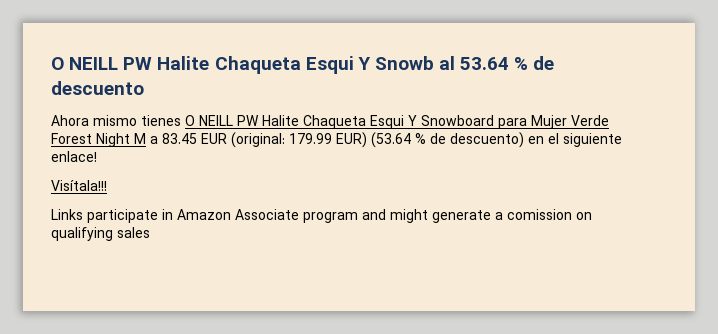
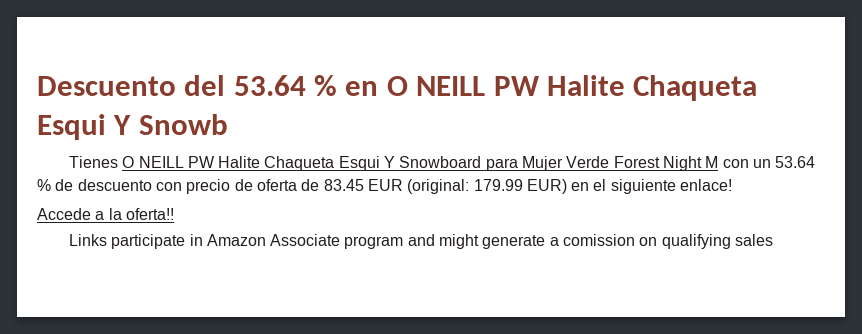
- O NEILL PW Halite Chaqueta Esqui Y Snowb al 53.64 % de descuento
- Ahora mismo tienes O NEILL PW Halite Chaqueta Esqui Y Snowboard para Mujer Verde Forest Night M a 83.45 EUR (original: 179.99 EUR) (53.64 % de descuento) en el siguiente enlace!
+ Descuento del 53.64 % en O NEILL PW Halite Chaqueta Esqui Y Snowb
+ Tienes O NEILL PW Halite Chaqueta Esqui Y Snowboard para Mujer Verde Forest Night M con un 53.64 % de descuento con precio de oferta de 83.45 EUR (original: 179.99 EUR) en el siguiente enlace!
- Visítala!!!
+ Accede a la oferta!!

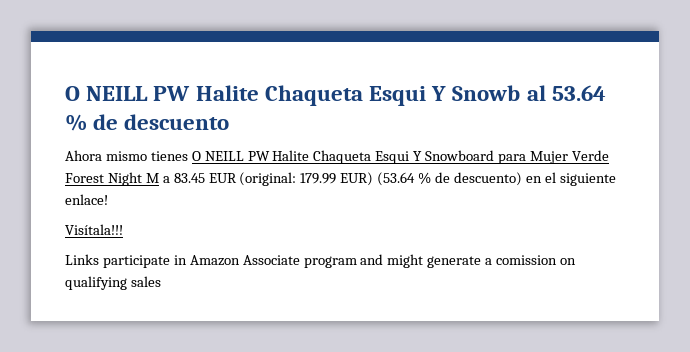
- Descuento del 53.64 % en O NEILL PW Halite Chaqueta Esqui Y Snowb
- Tienes O NEILL PW Halite Chaqueta Esqui Y Snowboard para Mujer Verde Forest Night M con un 53.64 % de descuento con precio de oferta de 83.45 EUR (original: 179.99 EUR) en el siguiente enlace!
+ O NEILL PW Halite Chaqueta Esqui Y Snowb al 53.64 % de descuento
+ Ahora mismo tienes O NEILL PW Halite Chaqueta Esqui Y Snowboard para Mujer Verde Forest Night M a 83.45 EUR (original: 179.99 EUR) (53.64 % de descuento) en el siguiente enlace!
- Accede a la oferta!!
+ Visítala!!!

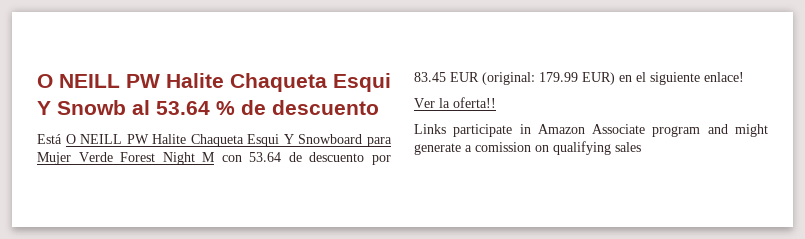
- Ahora mismo tienes O NEILL PW Halite Chaqueta Esqui Y Snowboard para Mujer Verde Forest Night M a 83.45 EUR (original: 179.99 EUR) (53.64 % de descuento) en el siguiente enlace!
+ Está O NEILL PW Halite Chaqueta Esqui Y Snowboard para Mujer Verde Forest Night M con 53.64 de descuento por 83.45 EUR (original: 179.99 EUR) en el siguiente enlace!
- Visítala!!!
+ Ver la oferta!!

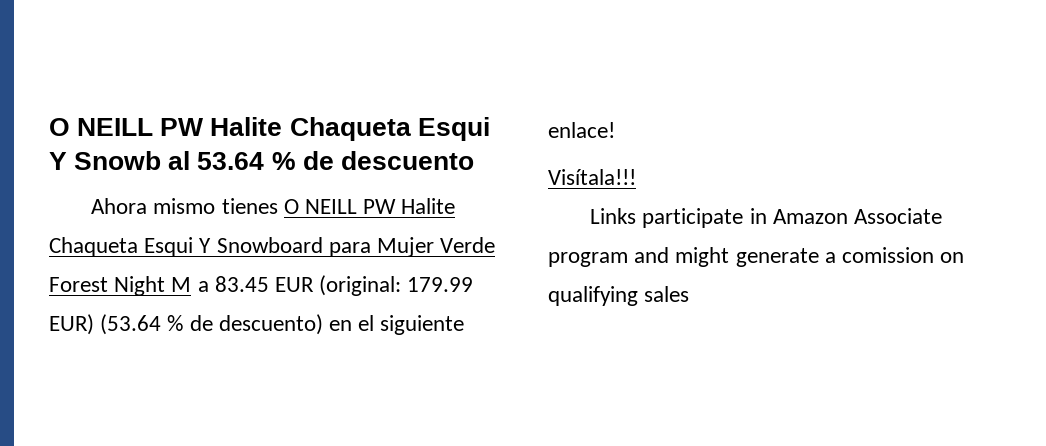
- Está O NEILL PW Halite Chaqueta Esqui Y Snowboard para Mujer Verde Forest Night M con 53.64 de descuento por 83.45 EUR (original: 179.99 EUR) en el siguiente enlace!
+ Ahora mismo tienes O NEILL PW Halite Chaqueta Esqui Y Snowboard para Mujer Verde Forest Night M a 83.45 EUR (original: 179.99 EUR) (53.64 % de descuento) en el siguiente enlace!
- Ver la oferta!!
+ Visítala!!!

